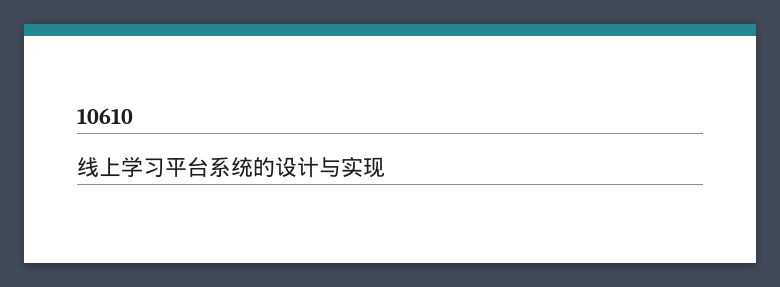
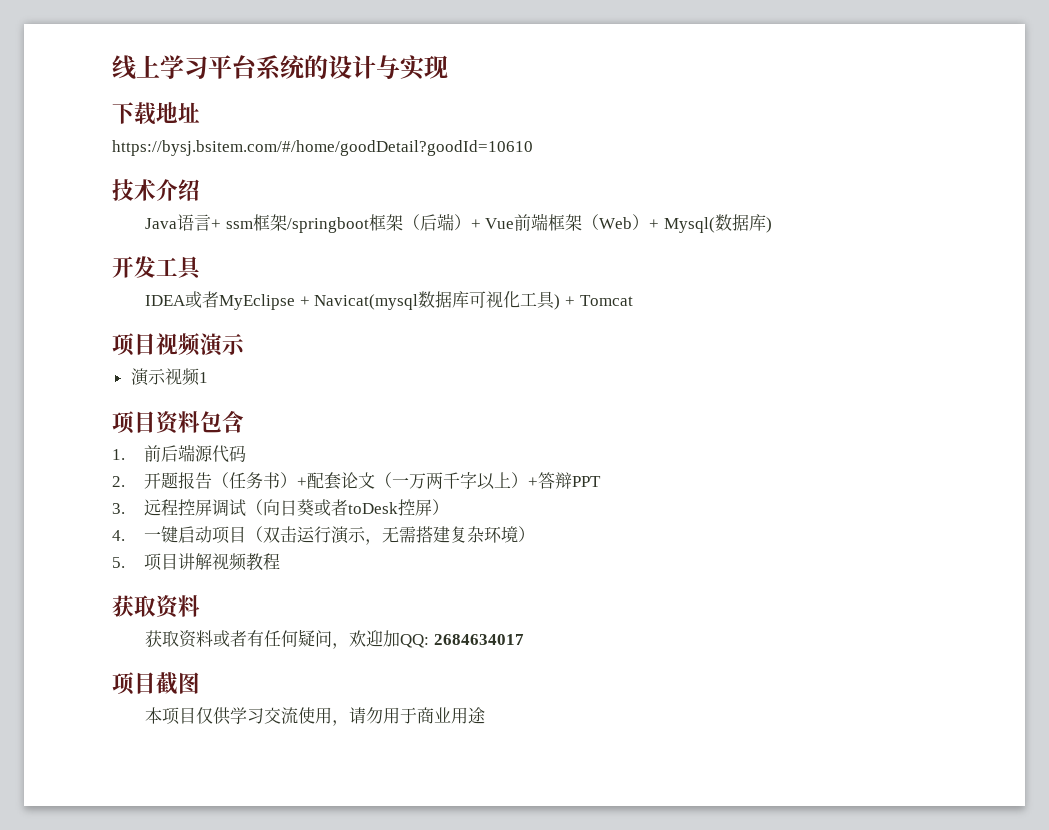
- 10610
+ 下载地址
+ https://bysj.bsitem.com/#/home/goodDetail?goodId=10610
+ 技术介绍
+ Java语言+ ssm框架/springboot框架（后端）+ Vue前端框架（Web）+ Mysql(数据库)
+ 开发工具
+ IDEA或者MyEclipse + Navicat(mysql数据库可视化工具) + Tomcat
+ 项目视频演示
+ 演示视频1
+ 项目资料包含
+ 1.前后端源代码
+ 2.开题报告（任务书）+配套论文（一万两千字以上）+答辩PPT
+ 3.远程控屏调试（向日葵或者toDesk控屏）
+ 4.一键启动项目（双击运行演示，无需搭建复杂环境）
+ 5.项目讲解视频教程
+ 获取资料
+ 获取资料或者有任何疑问，欢迎加QQ: 2684634017
+ 项目截图
+ 本项目仅供学习交流使用，请勿用于商业用途

